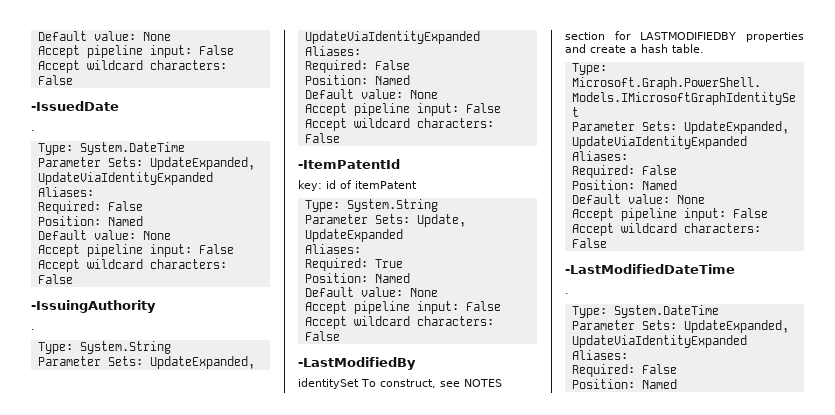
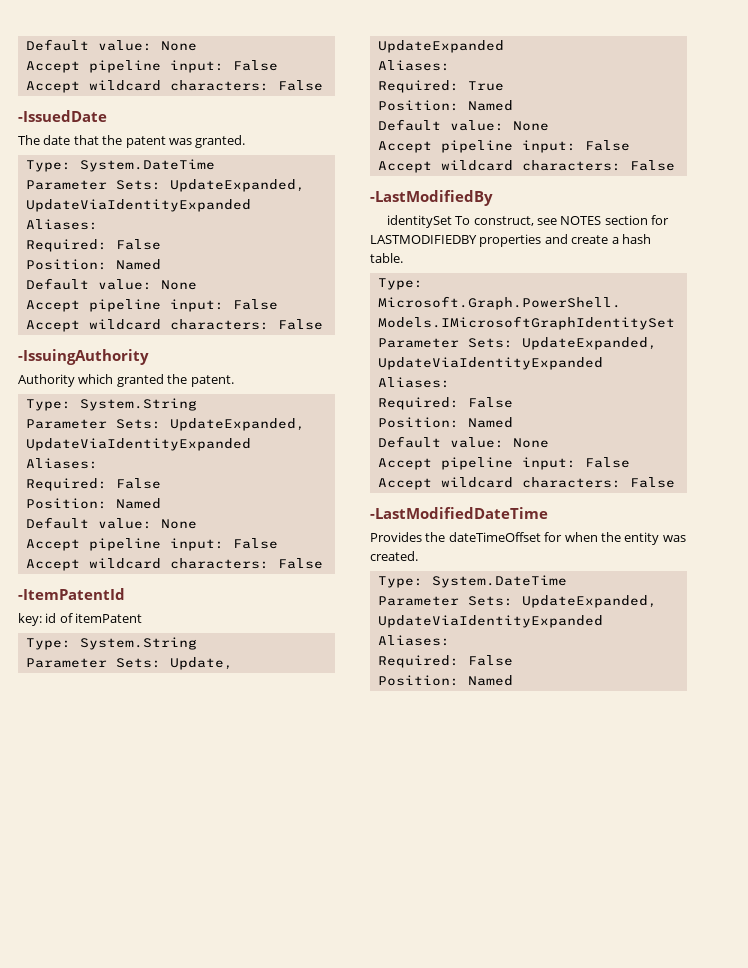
  -IssuedDate
- .
+ The date that the patent was granted.
  -IssuingAuthority
- .
+ Authority which granted the patent.
  -LastModifiedDateTime
- .
+ Provides the dateTimeOffset for when the entity was created.

